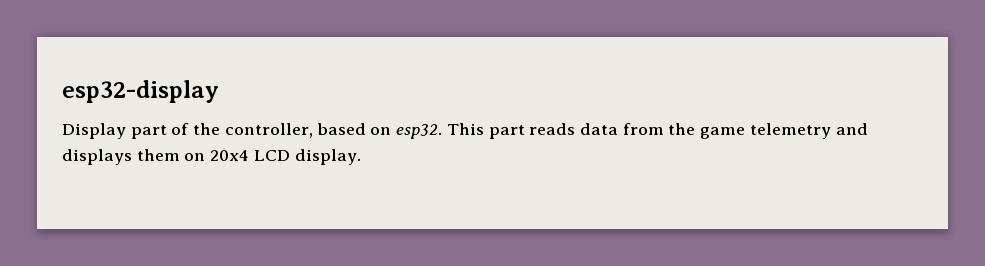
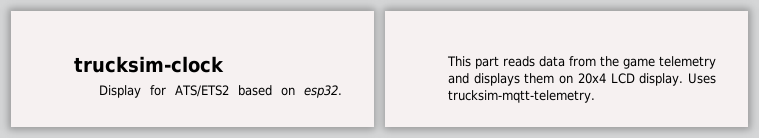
- esp32-display
+ trucksim-clock
- Display part of the controller, based on esp32.
+ Display for ATS/ETS2 based on esp32.
+ Uses trucksim-mqtt-telemetry.

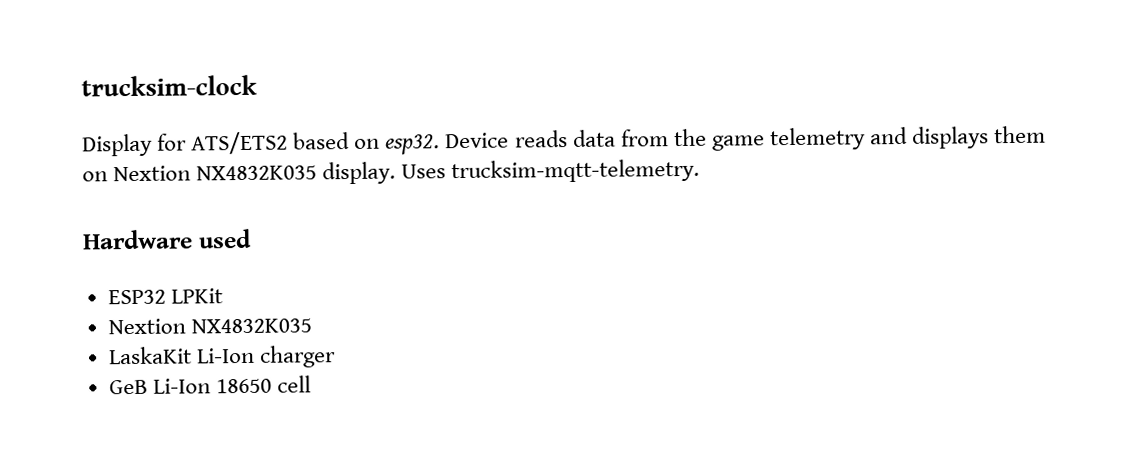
- This part reads data from the game telemetry and displays them on 20x4 LCD display.
+ Device reads data from the game telemetry and displays them on Nextion NX4832K035 display.
+ Hardware used
+ ESP32 LPKit
+ Nextion NX4832K035
+ LaskaKit Li-Ion charger
+ GeB Li-Ion 18650 cell

